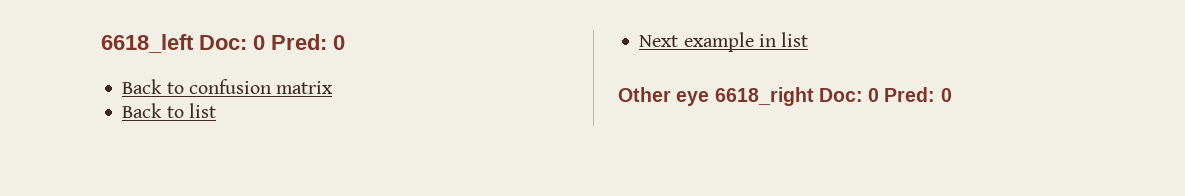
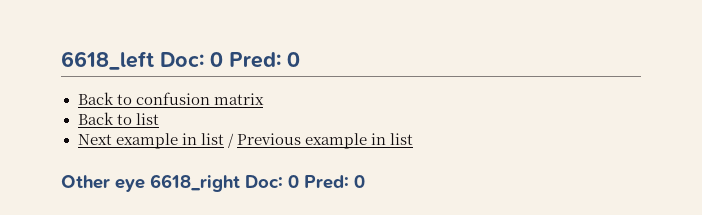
- Next example in list
+ Next example in list / Previous example in list

